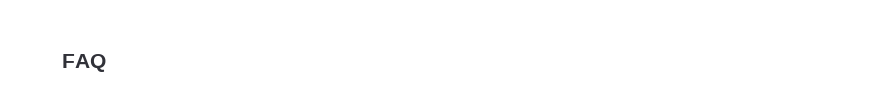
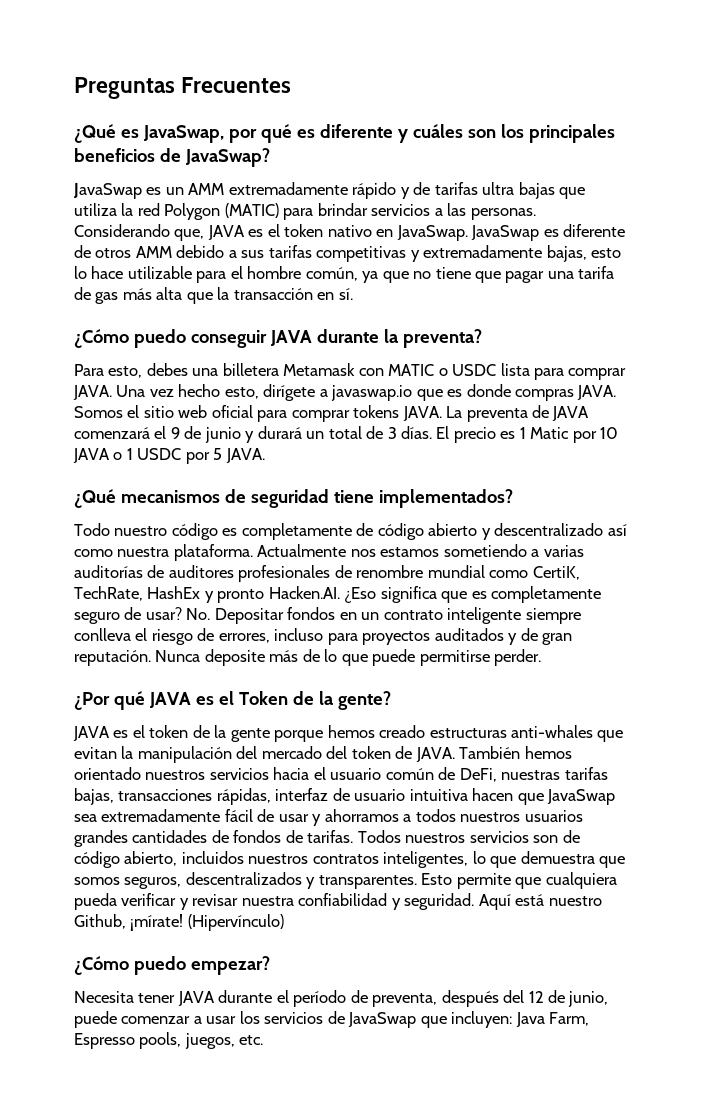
- FAQ
+ Preguntas Frecuentes
+ ¿Qué es JavaSwap, por qué es diferente y cuáles son los principales beneficios de JavaSwap?
+ JavaSwap es un AMM extremadamente rápido y de tarifas ultra bajas que utiliza la red Polygon (MATIC) para brindar servicios a las personas. Considerando que, JAVA es el token nativo en JavaSwap. JavaSwap es diferente de otros AMM debido a sus tarifas competitivas y extremadamente bajas, esto lo hace utilizable para el hombre común, ya que no tiene que pagar una tarifa de gas más alta que la transacción en sí.
+ ¿Cómo puedo conseguir JAVA durante la preventa?
+ Para esto, debes una billetera Metamask con MATIC o USDC lista para comprar JAVA. Una vez hecho esto, dirígete a javaswap.io que es donde compras JAVA. Somos el sitio web oficial para comprar tokens JAVA. La preventa de JAVA comenzará el 9 de junio y durará un total de 3 días. El precio es 1 Matic por 10 JAVA o 1 USDC por 5 JAVA.
+ ¿Qué mecanismos de seguridad tiene implementados?
+ Todo nuestro código es completamente de código abierto y descentralizado así como nuestra plataforma. Actualmente nos estamos sometiendo a varias auditorías de auditores profesionales de renombre mundial como CertiK, TechRate, HashEx y pronto Hacken.AI. ¿Eso significa que es completamente seguro de usar? No. Depositar fondos en un contrato inteligente siempre conlleva el riesgo de errores, incluso para proyectos auditados y de gran reputación. Nunca deposite más de lo que puede permitirse perder.
+ ¿Por qué JAVA es el Token de la gente?
+ JAVA es el token de la gente porque hemos creado estructuras anti-whales que evitan la manipulación del mercado del token de JAVA. También hemos orientado nuestros servicios hacia el usuario común de DeFi, nuestras tarifas bajas, transacciones rápidas, interfaz de usuario intuitiva hacen que JavaSwap sea extremadamente fácil de usar y ahorramos a todos nuestros usuarios grandes cantidades de fondos de tarifas. Todos nuestros servicios son de código abierto, incluidos nuestros contratos inteligentes, lo que demuestra que somos seguros, descentralizados y transparentes. Esto permite que cualquiera pueda verificar y revisar nuestra confiabilidad y seguridad. Aquí está nuestro Github, ¡mírate! (Hipervínculo)
+ ¿Cómo puedo empezar?
+ Necesita tener JAVA durante el período de preventa, después del 12 de junio, puede comenzar a usar los servicios de JavaSwap que incluyen: Java Farm, Espresso pools, juegos, etc.

